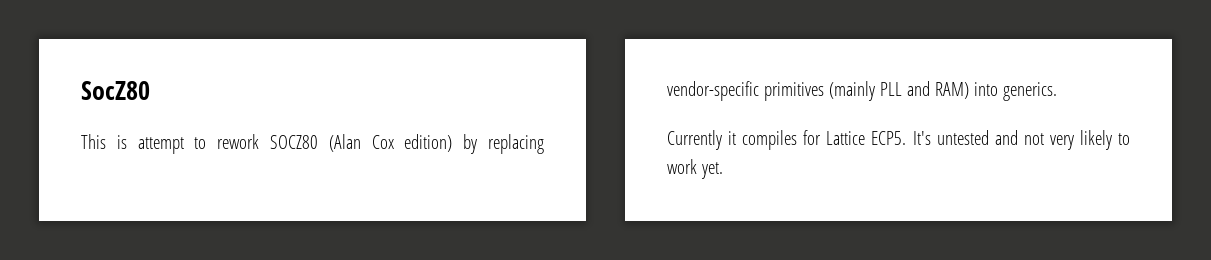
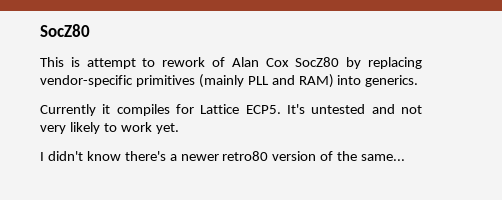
- This is attempt to rework SOCZ80 (Alan Cox edition) by replacing vendor-specific primitives (mainly PLL and RAM) into generics.
+ This is attempt to rework of Alan Cox SocZ80 by replacing vendor-specific primitives (mainly PLL and RAM) into generics.
+ I didn't know there's a newer retro80 version of the same...

